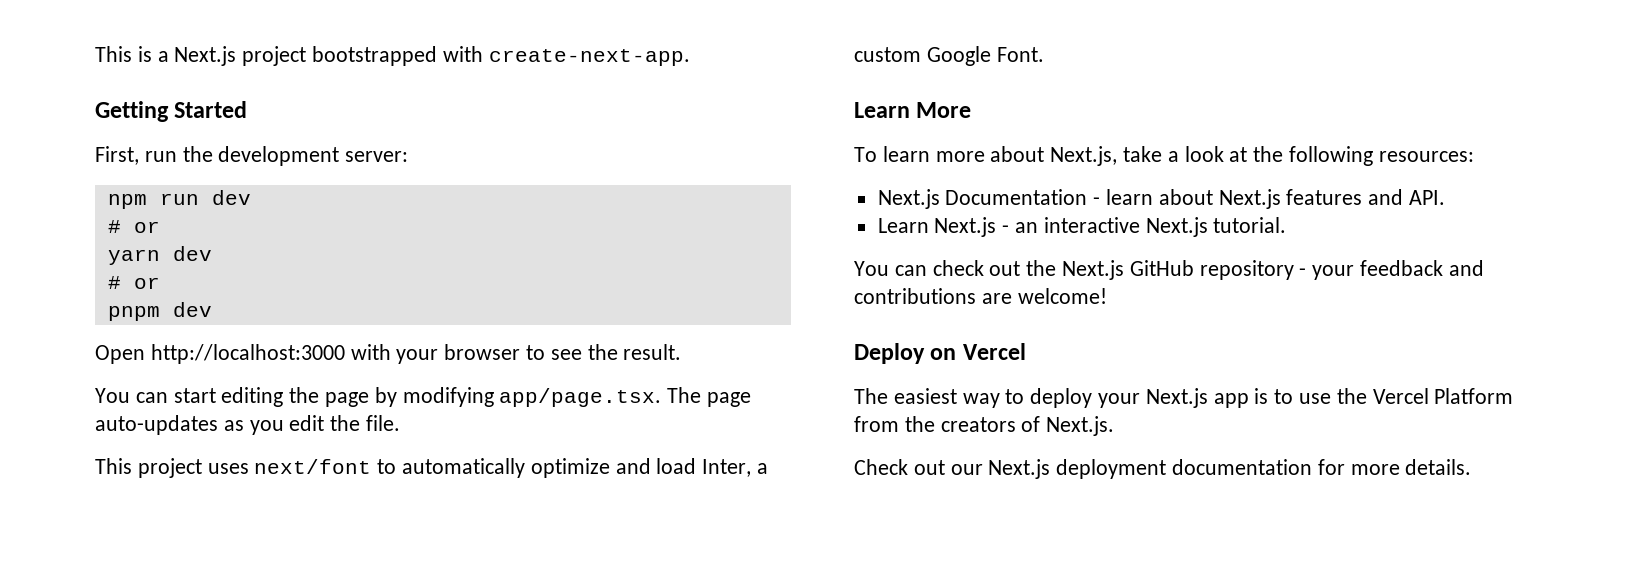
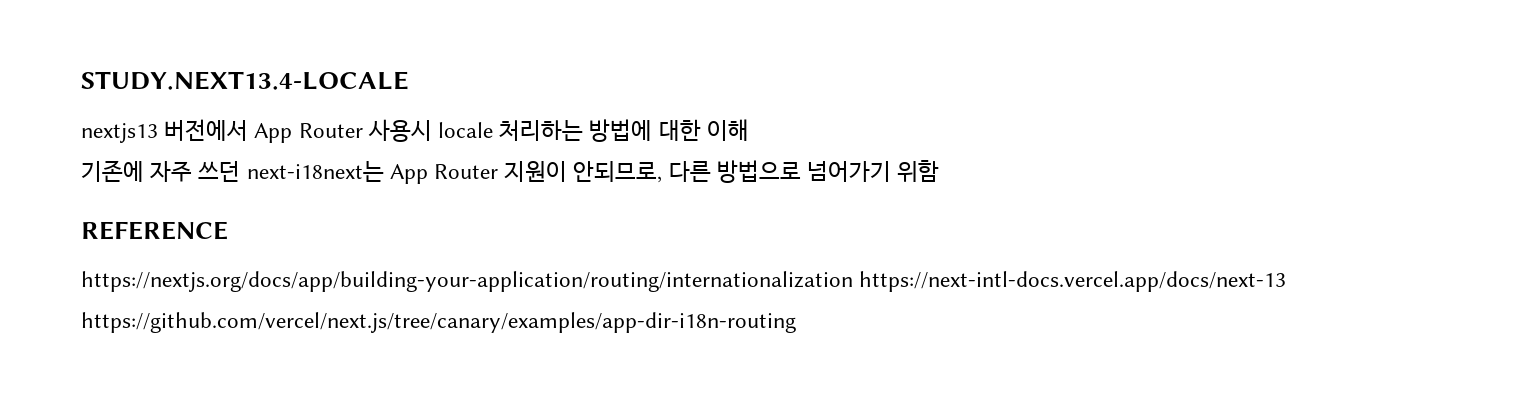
- This is a Next.js project bootstrapped with create-next-app.
- Getting Started
- First, run the development server:
- npm run dev
- # or
- yarn dev
- # or
- pnpm dev
- Open http://localhost:3000 with your browser to see the result.
- You can start editing the page by modifying app/page.tsx. The page auto-updates as you edit the file.
- This project uses next/font to automatically optimize and load Inter, a custom Google Font.
- Learn More
- To learn more about Next.js, take a look at the following resources:
- Next.js Documentation - learn about Next.js features and API.
- Learn Next.js - an interactive Next.js tutorial.
- You can check out the Next.js GitHub repository - your feedback and contributions are welcome!
- Deploy on Vercel
- The easiest way to deploy your Next.js app is to use the Vercel Platform from the creators of Next.js.
- Check out our Next.js deployment documentation for more details.
+ STUDY.NEXT13.4-LOCALE
+ nextjs13 버전에서 App Router 사용시 locale 처리하는 방법에 대한 이해
+ 기존에 자주 쓰던 next-i18next는 App Router 지원이 안되므로, 다른 방법으로 넘어가기 위함
+ REFERENCE
+ https://nextjs.org/docs/app/building-your-application/routing/internationalization https://next-intl-docs.vercel.app/docs/next-13 https://github.com/vercel/next.js/tree/canary/examples/app-dir-i18n-routing

